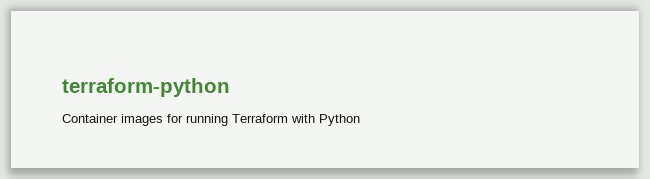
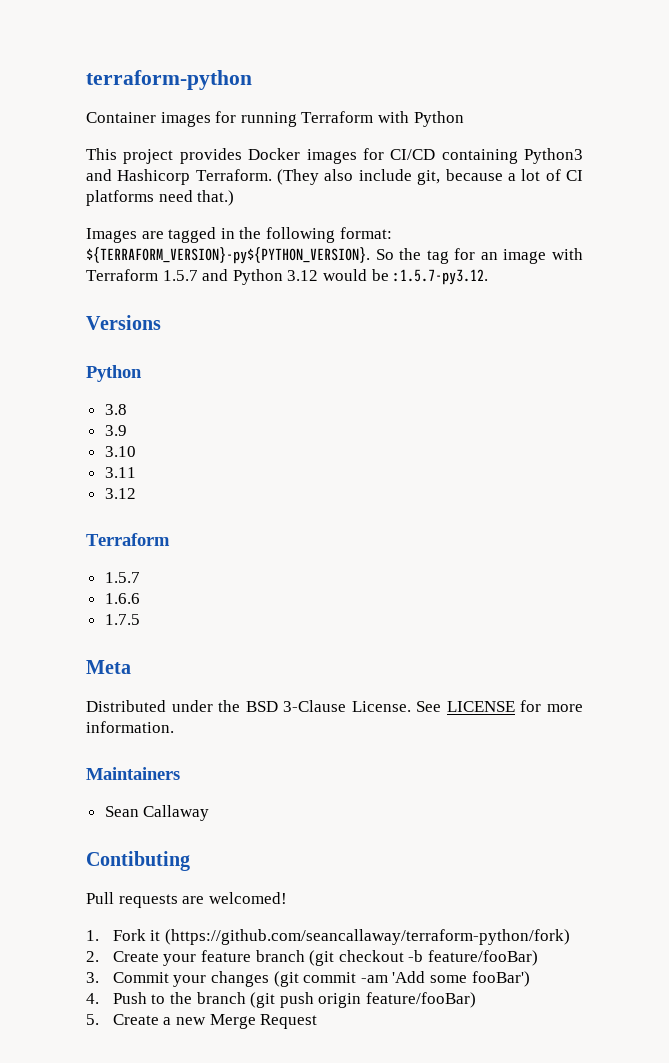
+ This project provides Docker images for CI/CD containing Python3 and Hashicorp Terraform. (They also include git, because a lot of CI platforms need that.)
+ Images are tagged in the following format: ${TERRAFORM_VERSION}-py${PYTHON_VERSION}. So the tag for an image with Terraform 1.5.7 and Python 3.12 would be :1.5.7-py3.12.
+ Versions
+ Python
+ 3.8
+ 3.9
+ 3.10
+ 3.11
+ 3.12
+ Terraform
+ 1.5.7
+ 1.6.6
+ 1.7.5
+ Meta
+ Distributed under the BSD 3-Clause License. See LICENSE for more information.
+ Maintainers
+ Sean Callaway
+ Contibuting
+ Pull requests are welcomed!
+ 1. Fork it (https://github.com/seancallaway/terraform-python/fork)
+ 2. Create your feature branch (git checkout -b feature/fooBar)
+ 3. Commit your changes (git commit -am 'Add some fooBar')
+ 4. Push to the branch (git push origin feature/fooBar)
+ 5. Create a new Merge Request

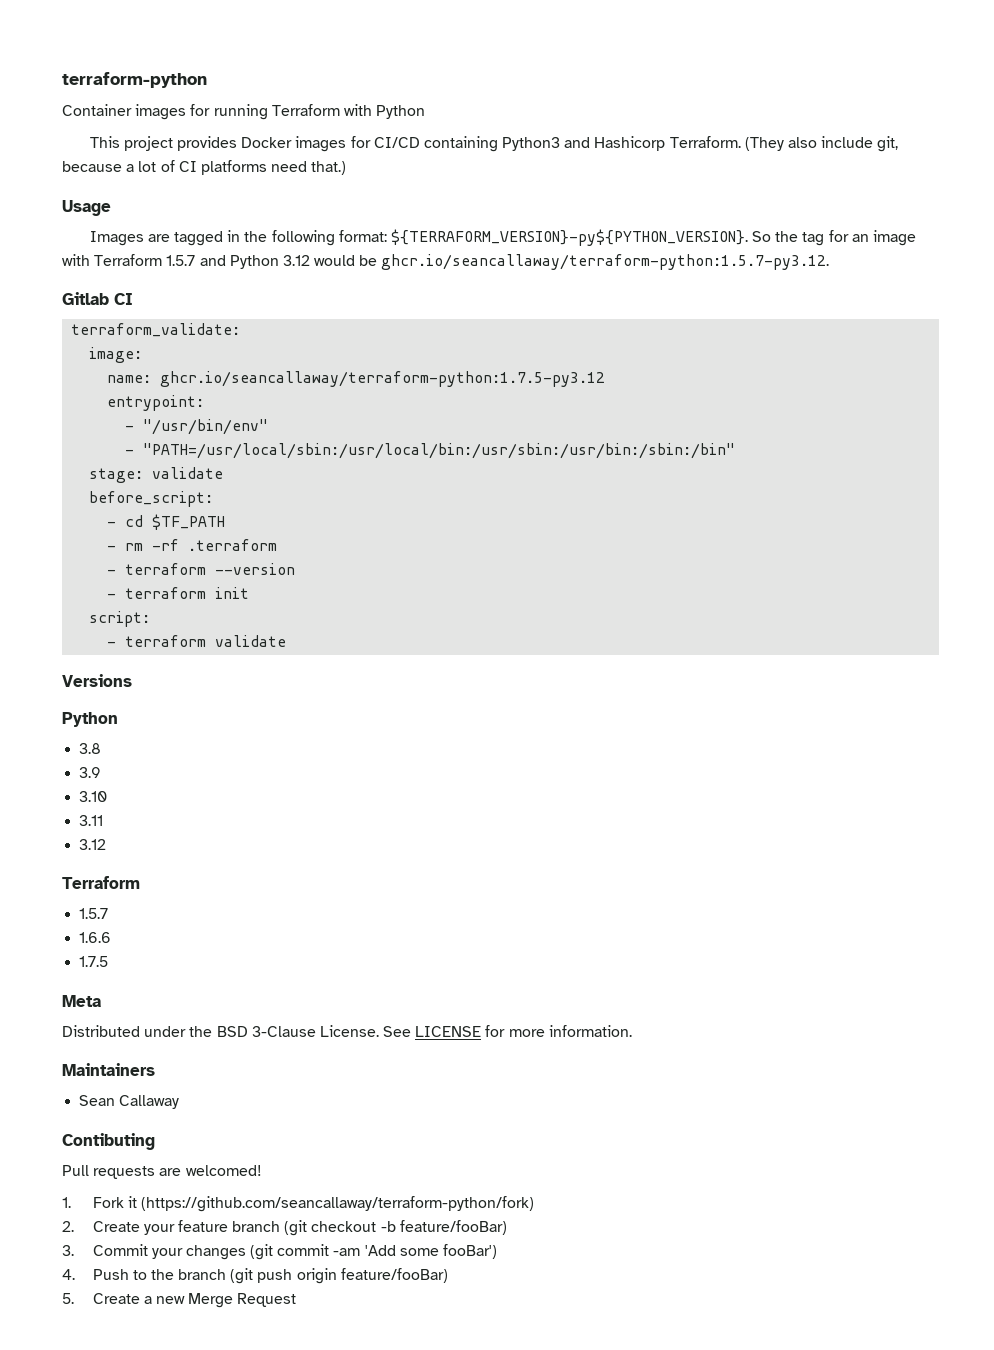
+ Usage
- So the tag for an image with Terraform 1.5.7 and Python 3.12 would be :1.5.7-py3.12.
+ So the tag for an image with Terraform 1.5.7 and Python 3.12 would be ghcr.io/seancallaway/terraform-python:1.5.7-py3.12.
+ Gitlab CI
+ terraform_validate:
+ image:
+ name: ghcr.io/seancallaway/terraform-python:1.7.5-py3.12
+ entrypoint:
+ - "/usr/bin/env"
+ - "PATH=/usr/local/sbin:/usr/local/bin:/usr/sbin:/usr/bin:/sbin:/bin"
+ stage: validate
+ before_script:
+ - cd $TF_PATH
+ - rm -rf .terraform
+ - terraform --version
+ - terraform init
+ script:
+ - terraform validate

